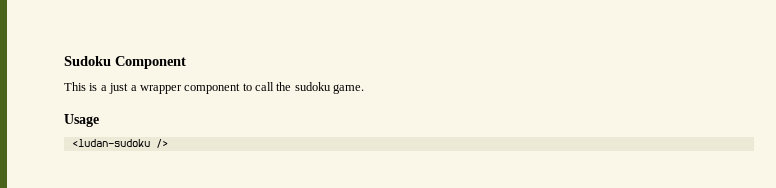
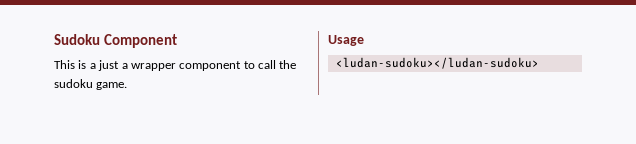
- <ludan-sudoku />
+ <ludan-sudoku></ludan-sudoku>

